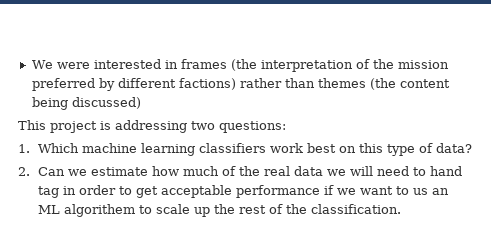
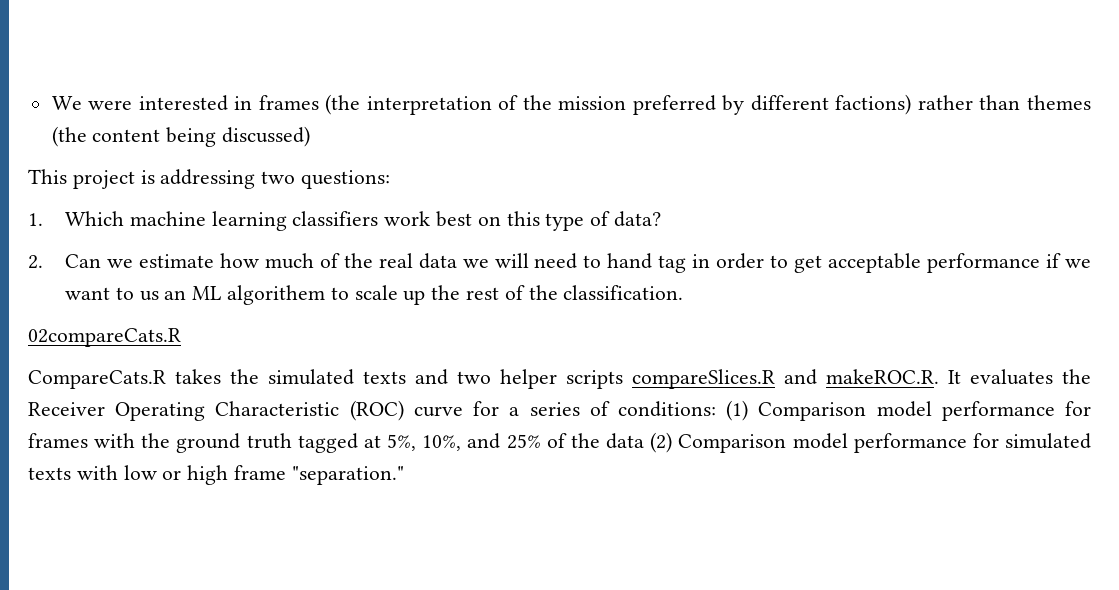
+ 02compareCats.R
+ CompareCats.R takes the simulated texts and two helper scripts compareSlices.R and makeROC.R. It evaluates the Receiver Operating Characteristic (ROC) curve for a series of conditions: (1) Comparison model performance for frames with the ground truth tagged at 5%, 10%, and 25% of the data (2) Comparison model performance for simulated texts with low or high frame "separation."

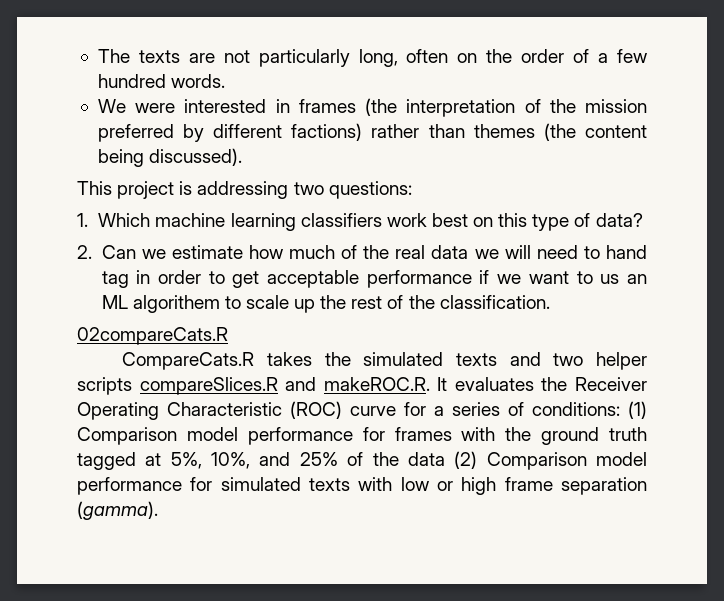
+ The texts are not particularly long, often on the order of a few hundred words.
- We were interested in frames (the interpretation of the mission preferred by different factions) rather than themes (the content being discussed)
+ We were interested in frames (the interpretation of the mission preferred by different factions) rather than themes (the content being discussed).
- CompareCats.R takes the simulated texts and two helper scripts compareSlices.R and makeROC.R. It evaluates the Receiver Operating Characteristic (ROC) curve for a series of conditions: (1) Comparison model performance for frames with the ground truth tagged at 5%, 10%, and 25% of the data (2) Comparison model performance for simulated texts with low or high frame "separation."
+ CompareCats.R takes the simulated texts and two helper scripts compareSlices.R and makeROC.R. It evaluates the Receiver Operating Characteristic (ROC) curve for a series of conditions: (1) Comparison model performance for frames with the ground truth tagged at 5%, 10%, and 25% of the data (2) Comparison model performance for simulated texts with low or high frame separation (gamma).

